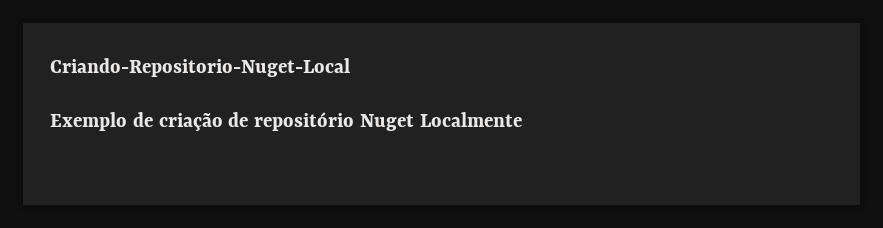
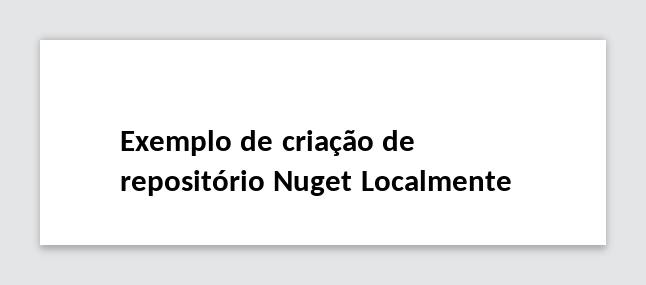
- Criando-Repositorio-Nuget-Local

